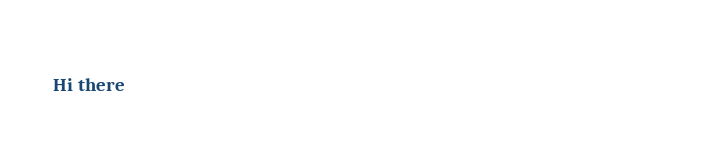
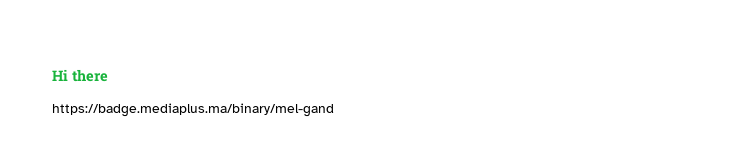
+ https://badge.mediaplus.ma/binary/mel-gand

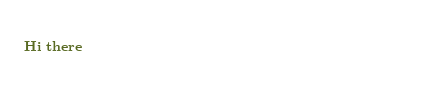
- https://badge.mediaplus.ma/binary/mel-gand

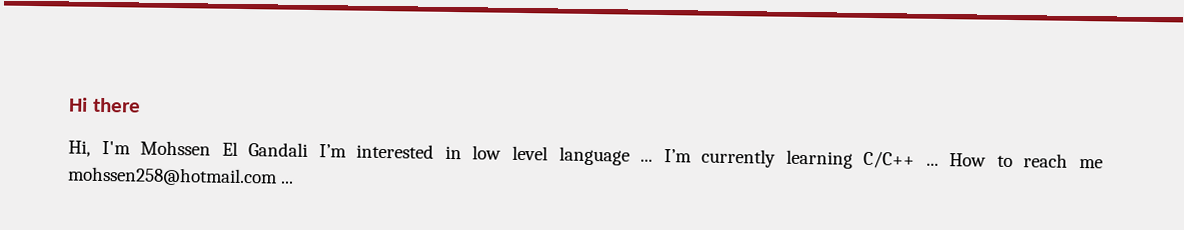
+ Hi, I'm Mohssen El Gandali I’m interested in low level language ... I’m currently learning C/C++ ... How to reach me mohssen258@hotmail.com ...

